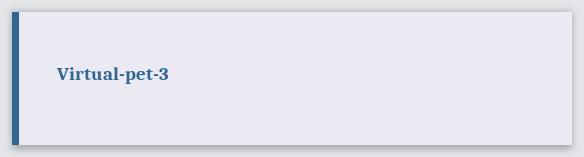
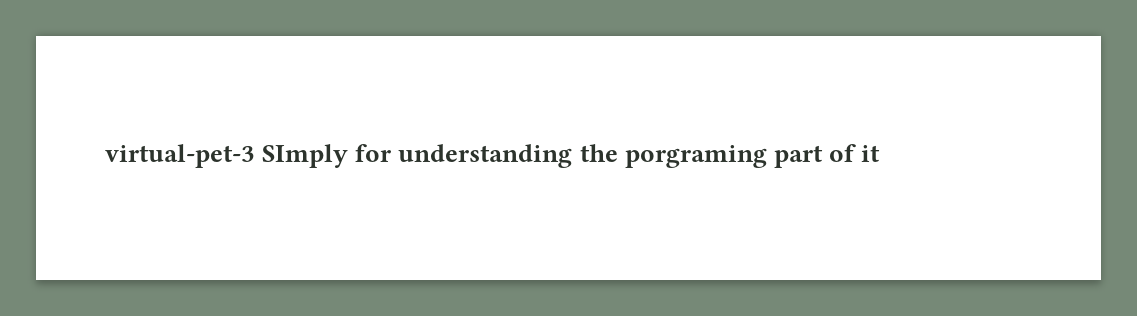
- Virtual-pet-3
+ virtual-pet-3 SImply for understanding the porgraming part of it

